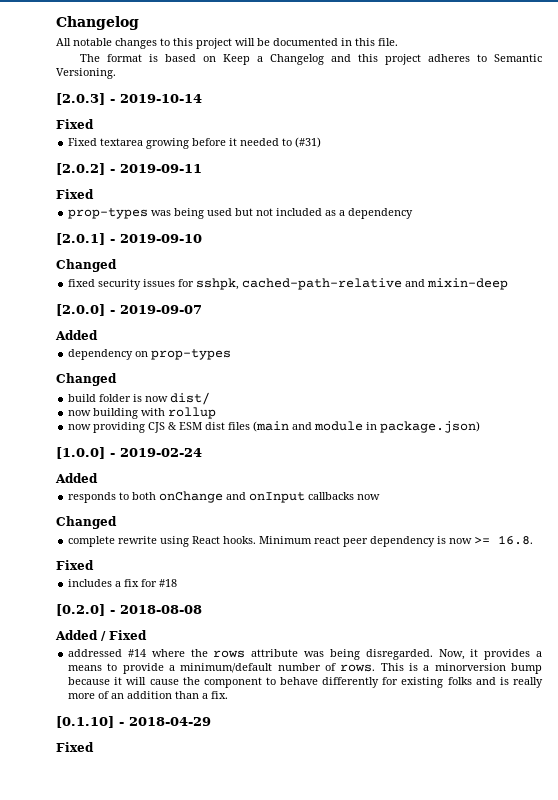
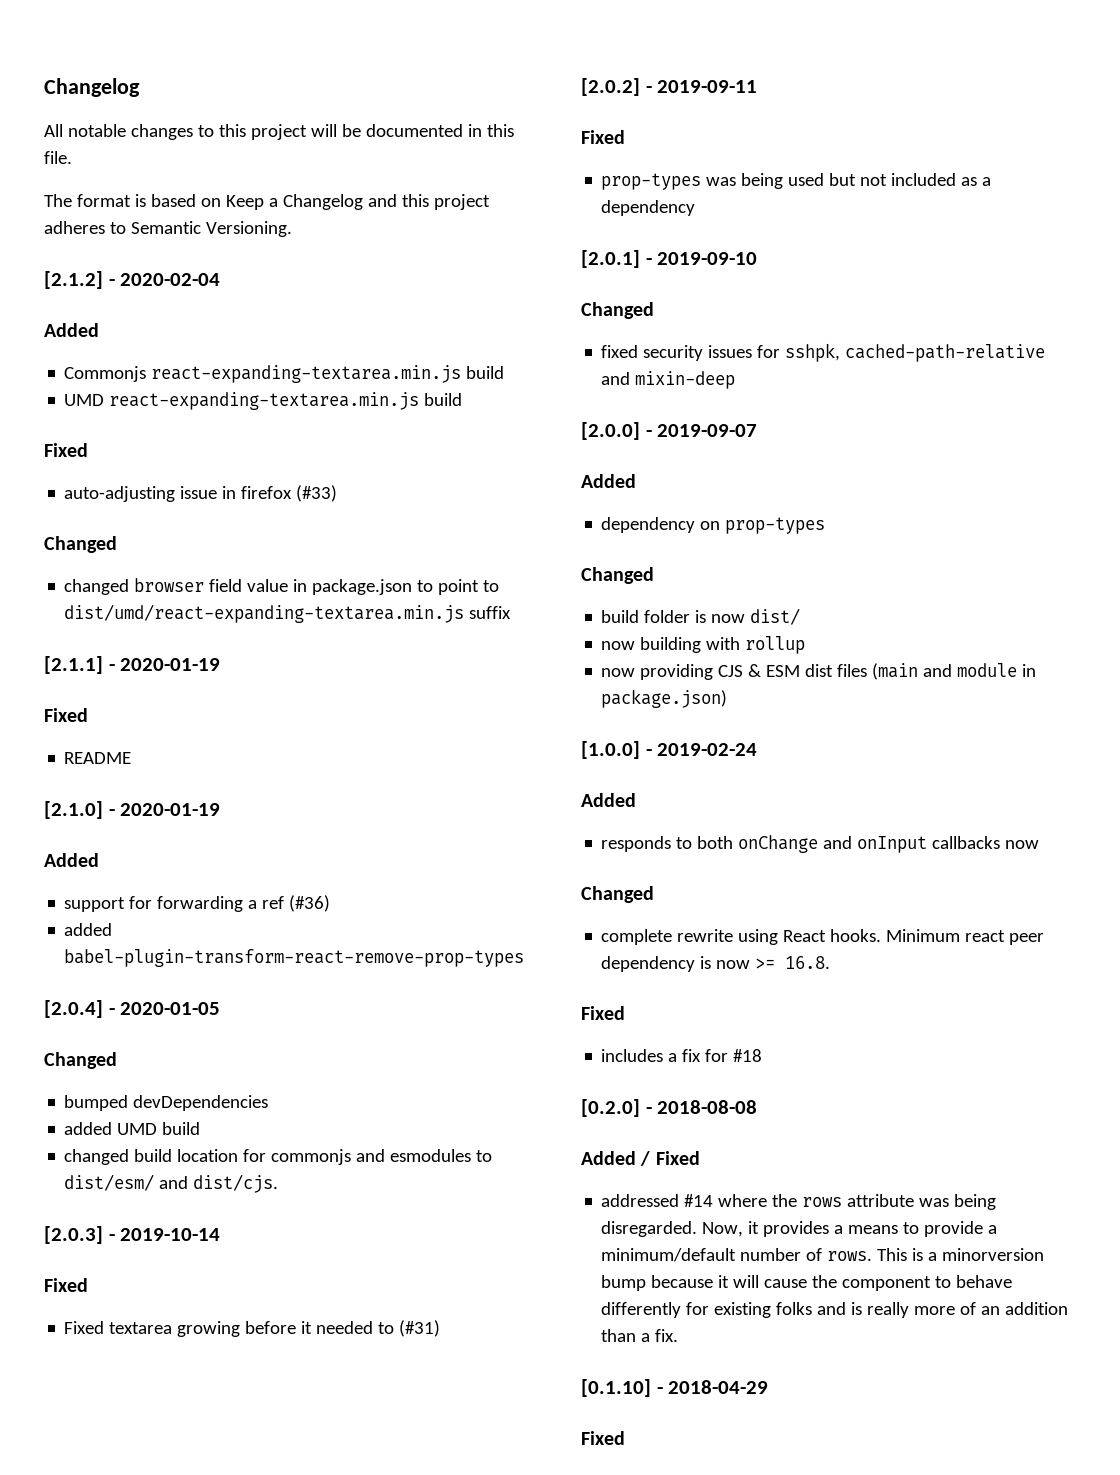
+ [2.1.2] - 2020-02-04
+ Added
+ Commonjs react-expanding-textarea.min.js build
+ UMD react-expanding-textarea.min.js build
+ Fixed
+ auto-adjusting issue in firefox (#33)
+ Changed
+ changed browser field value in package.json to point to dist/umd/react-expanding-textarea.min.js suffix
+ [2.1.1] - 2020-01-19
+ Fixed
+ README
+ [2.1.0] - 2020-01-19
+ Added
+ support for forwarding a ref (#36)
+ added babel-plugin-transform-react-remove-prop-types
+ [2.0.4] - 2020-01-05
+ Changed
+ bumped devDependencies
+ added UMD build
+ changed build location for commonjs and esmodules to dist/esm/ and dist/cjs.

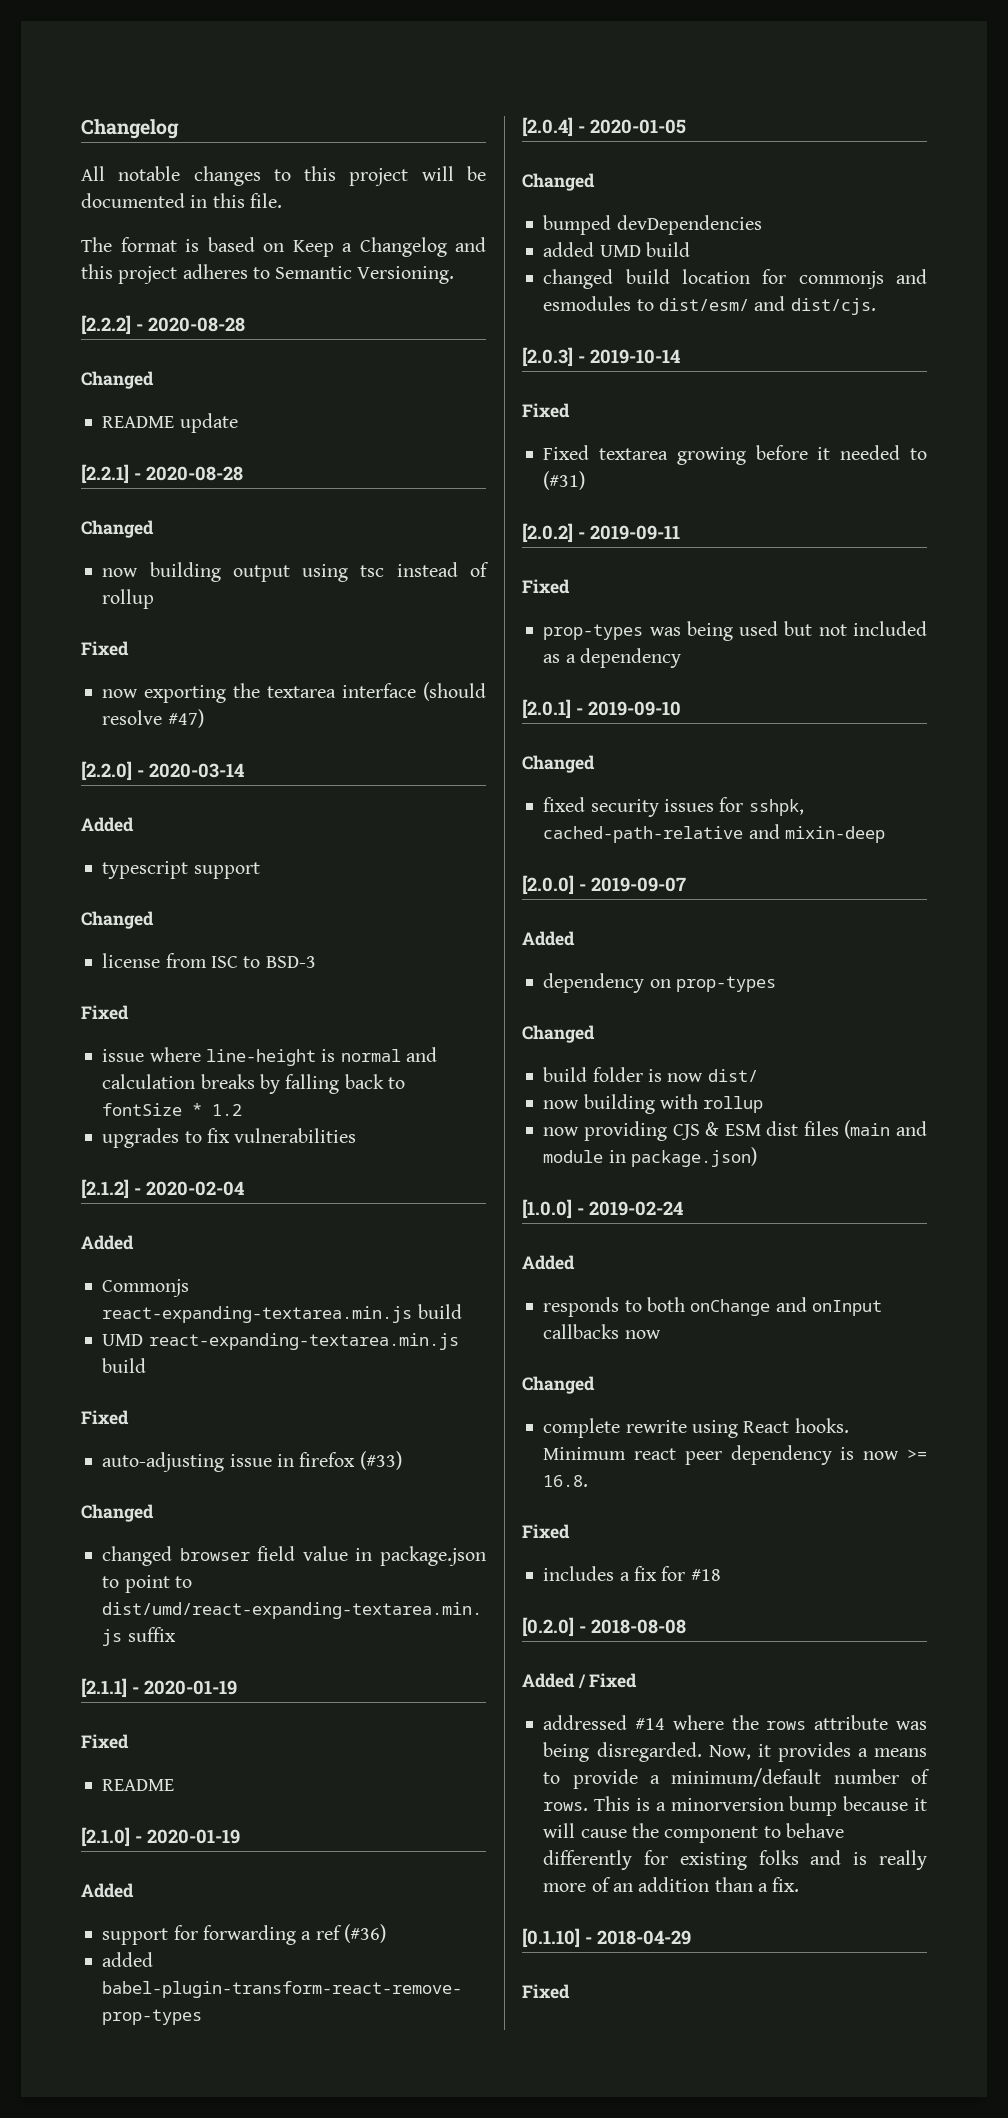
+ [2.2.2] - 2020-08-28
+ Changed
+ README update
+ [2.2.1] - 2020-08-28
+ Changed
+ now building output using tsc instead of rollup
+ Fixed
+ now exporting the textarea interface (should resolve #47)
+ [2.2.0] - 2020-03-14
+ Added
+ typescript support
+ Changed
+ license from ISC to BSD-3
+ Fixed
+ issue where line-height is normal and calculation breaks by falling back to fontSize * 1.2
+ upgrades to fix vulnerabilities

